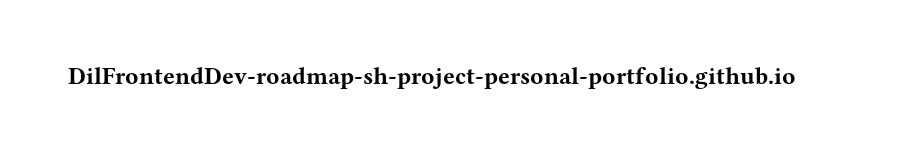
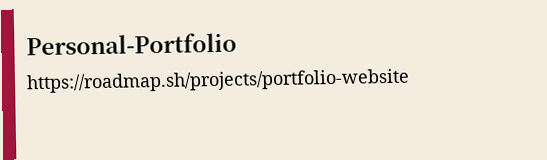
- DilFrontendDev-roadmap-sh-project-personal-portfolio.github.io
+ Personal-Portfolio
+ https://roadmap.sh/projects/portfolio-website

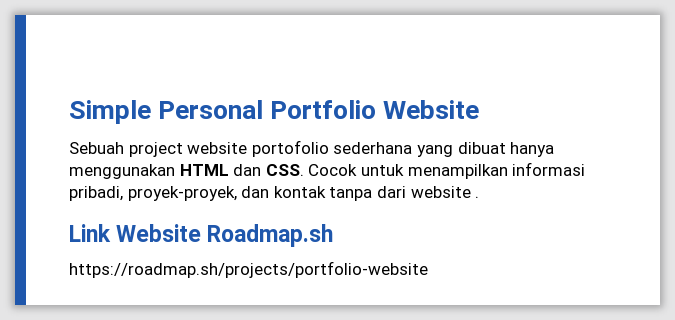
- Personal-Portfolio
+ Simple Personal Portfolio Website
+ Sebuah project website portofolio sederhana yang dibuat hanya menggunakan HTML dan CSS. Cocok untuk menampilkan informasi pribadi, proyek-proyek, dan kontak tanpa dari website .
+ Link Website Roadmap.sh

